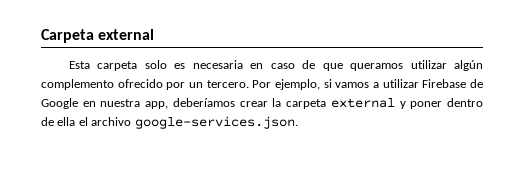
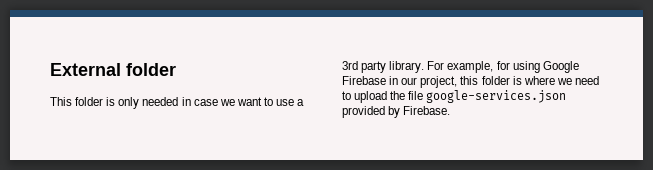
- Carpeta external
- Esta carpeta solo es necesaria en caso de que queramos utilizar algún complemento ofrecido por un tercero. Por ejemplo, si vamos a utilizar Firebase de Google en nuestra app, deberíamos crear la carpeta external y poner dentro de ella el archivo google-services.json.
+ External folder
+ This folder is only needed in case we want to use a 3rd party library. For example, for using Google Firebase in our project, this folder is where we need to upload the file google-services.json provided by Firebase.

